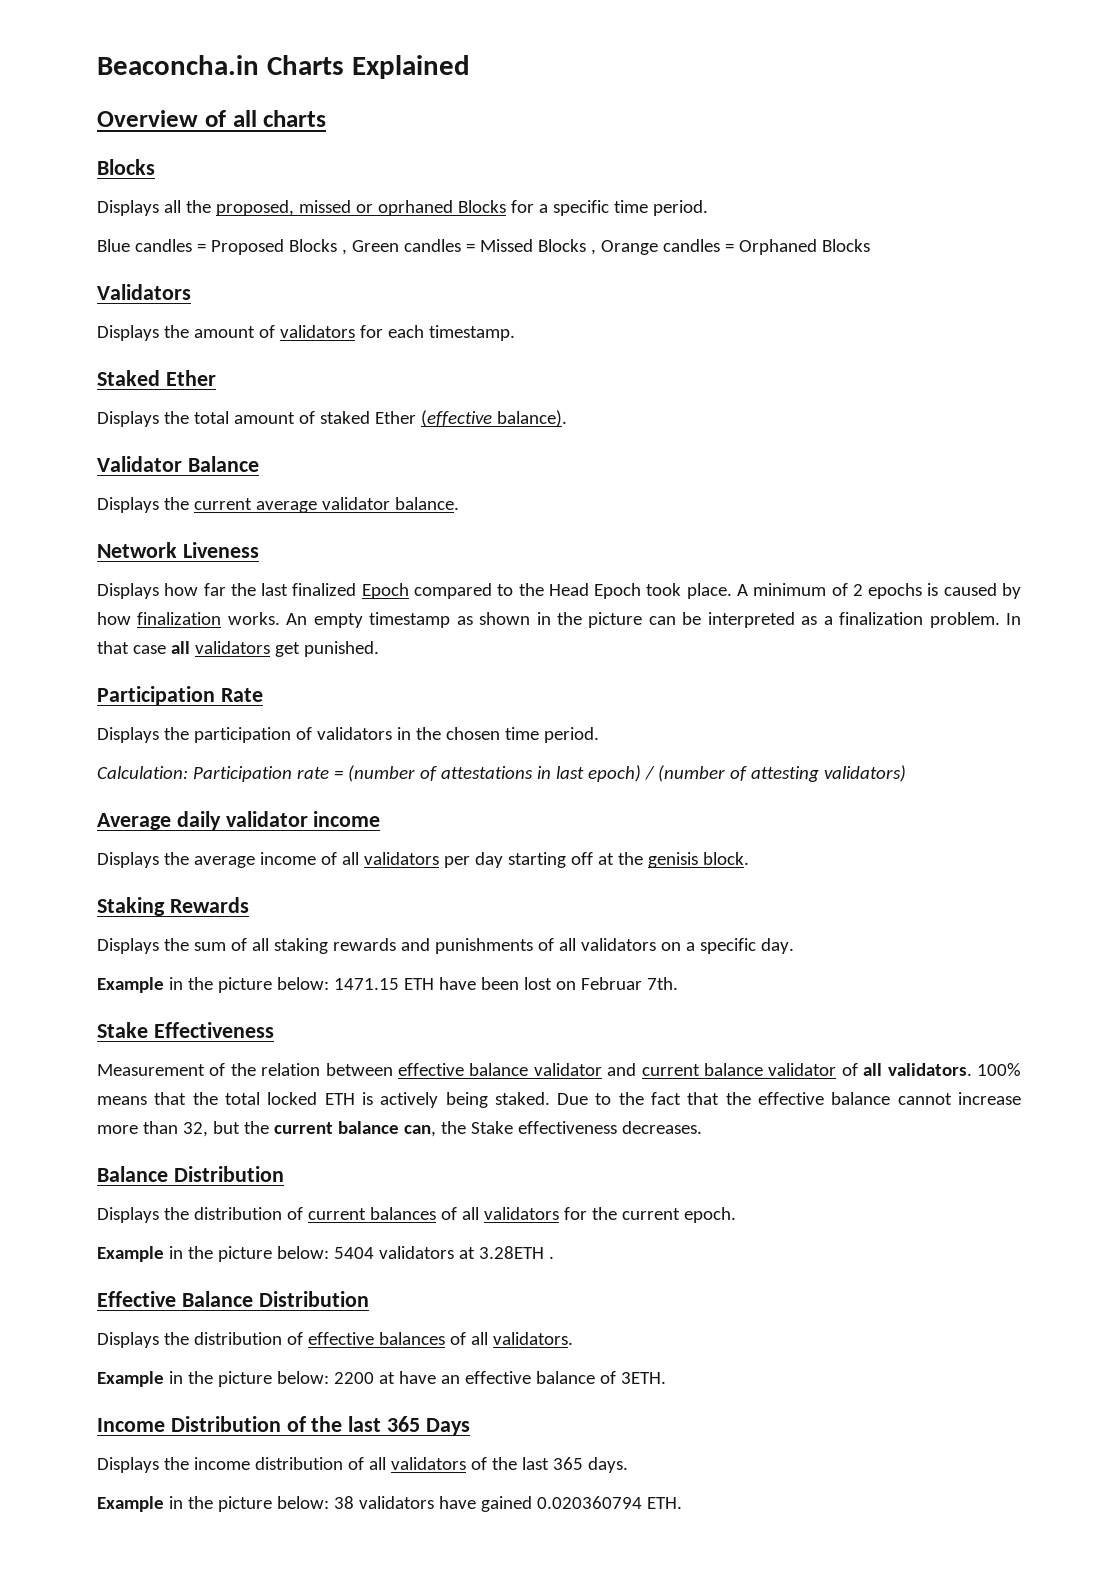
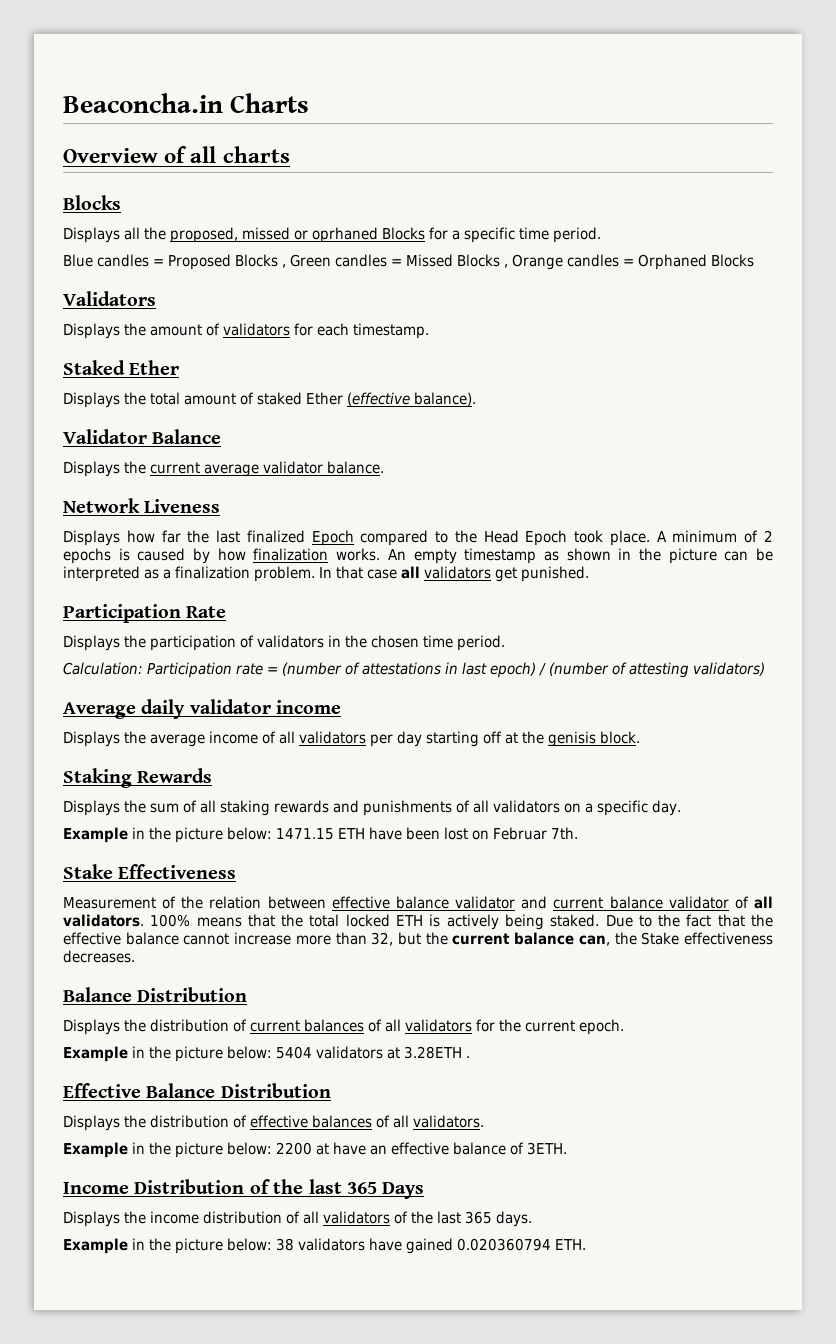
- Beaconcha.in Charts Explained
+ Beaconcha.in Charts

